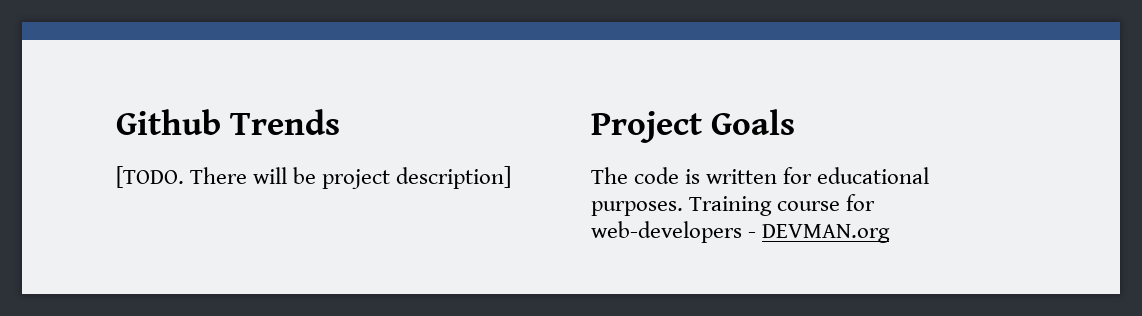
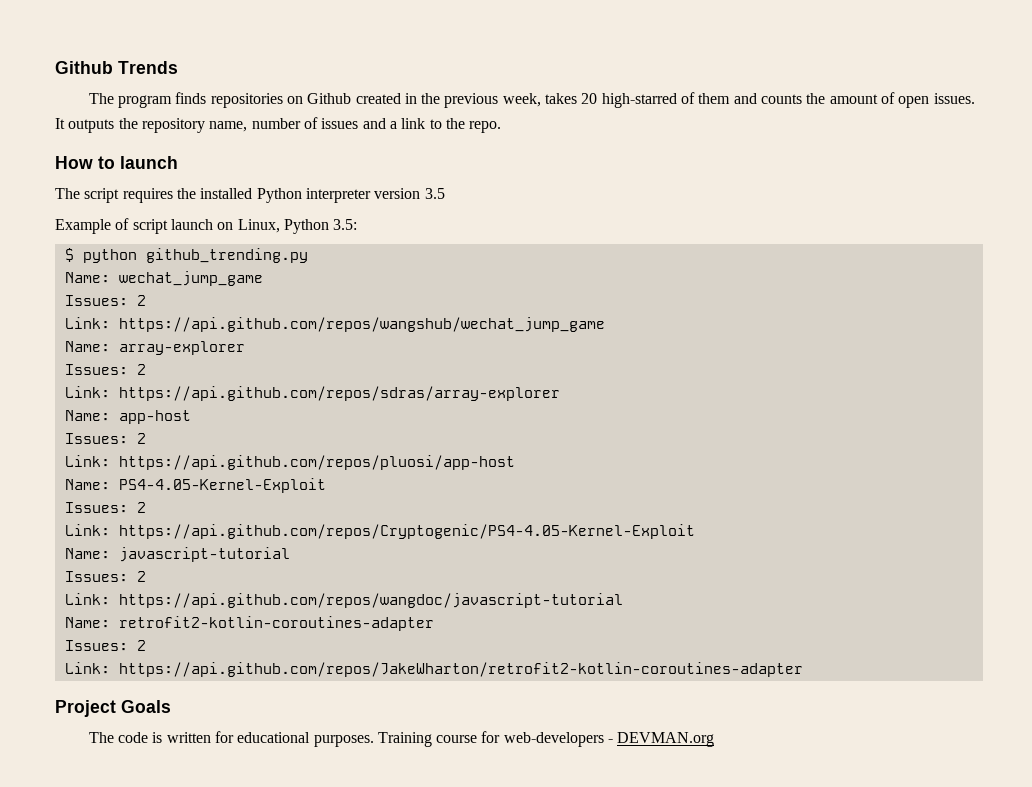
- [TODO. There will be project description]
+ The program finds repositories on Github created in the previous week, takes 20 high-starred of them and counts the amount of open issues. It outputs the repository name, number of issues and a link to the repo.
+ How to launch
+ The script requires the installed Python interpreter version 3.5
+ Example of script launch on Linux, Python 3.5:
+ $ python github_trending.py
+ Name: wechat_jump_game
+ Issues: 2
+ Link: https://api.github.com/repos/wangshub/wechat_jump_game
+ Name: array-explorer
+ Issues: 2
+ Link: https://api.github.com/repos/sdras/array-explorer
+ Name: app-host
+ Issues: 2
+ Link: https://api.github.com/repos/pluosi/app-host
+ Name: PS4-4.05-Kernel-Exploit
+ Issues: 2
+ Link: https://api.github.com/repos/Cryptogenic/PS4-4.05-Kernel-Exploit
+ Name: javascript-tutorial
+ Issues: 2
+ Link: https://api.github.com/repos/wangdoc/javascript-tutorial
+ Name: retrofit2-kotlin-coroutines-adapter
+ Issues: 2
+ Link: https://api.github.com/repos/JakeWharton/retrofit2-kotlin-coroutines-adapter

